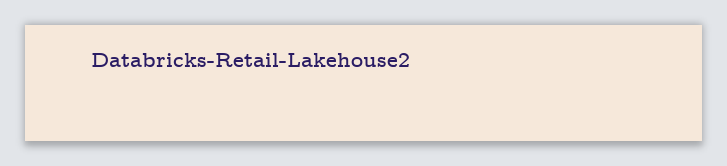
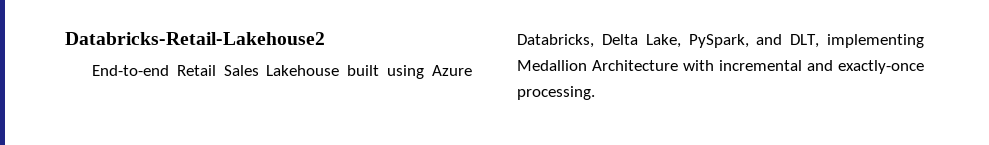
+ End-to-end Retail Sales Lakehouse built using Azure Databricks, Delta Lake, PySpark, and DLT, implementing Medallion Architecture with incremental and exactly-once processing.

